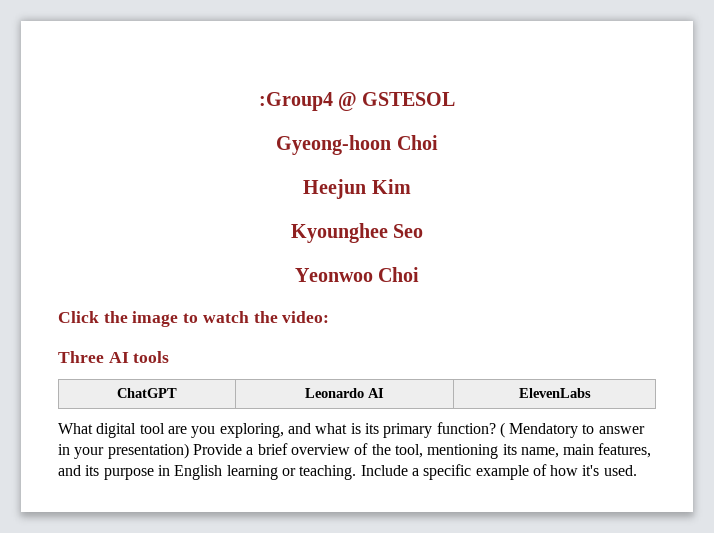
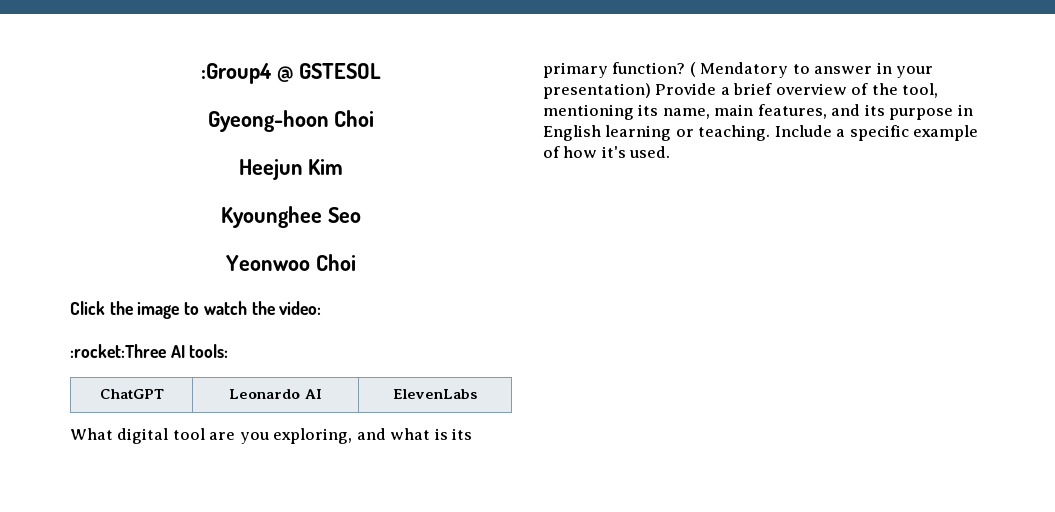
- Three AI tools
+ :rocket:Three AI tools:

